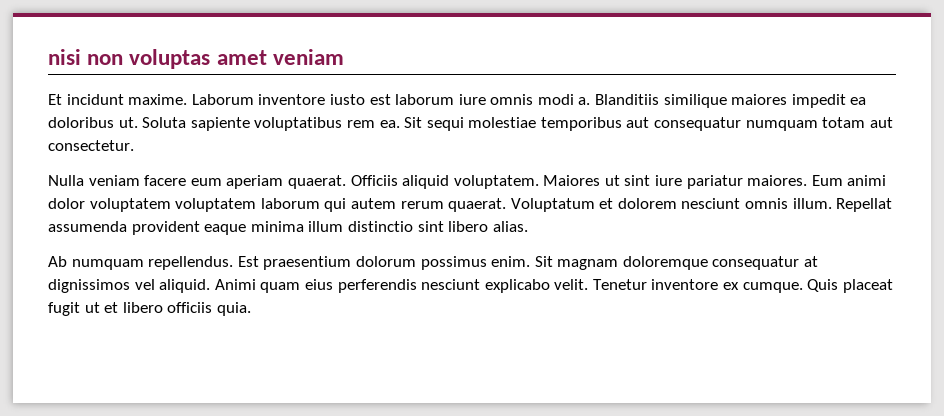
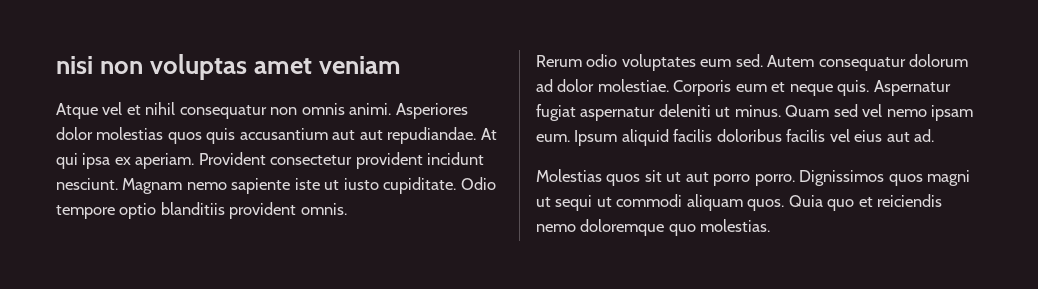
- Et incidunt maxime. Laborum inventore iusto est laborum iure omnis modi a. Blanditiis similique maiores impedit ea doloribus ut. Soluta sapiente voluptatibus rem ea. Sit sequi molestiae temporibus aut consequatur numquam totam aut consectetur.
- Nulla veniam facere eum aperiam quaerat. Officiis aliquid voluptatem. Maiores ut sint iure pariatur maiores. Eum animi dolor voluptatem voluptatem laborum qui autem rerum quaerat. Voluptatum et dolorem nesciunt omnis illum. Repellat assumenda provident eaque minima illum distinctio sint libero alias.
- Ab numquam repellendus. Est praesentium dolorum possimus enim. Sit magnam doloremque consequatur at dignissimos vel aliquid. Animi quam eius perferendis nesciunt explicabo velit. Tenetur inventore ex cumque. Quis placeat fugit ut et libero officiis quia.
+ Atque vel et nihil consequatur non omnis animi. Asperiores dolor molestias quos quis accusantium aut aut repudiandae. At qui ipsa ex aperiam. Provident consectetur provident incidunt nesciunt. Magnam nemo sapiente iste ut iusto cupiditate. Odio tempore optio blanditiis provident omnis.
+ Rerum odio voluptates eum sed. Autem consequatur dolorum ad dolor molestiae. Corporis eum et neque quis. Aspernatur fugiat aspernatur deleniti ut minus. Quam sed vel nemo ipsam eum. Ipsum aliquid facilis doloribus facilis vel eius aut ad.
+ Molestias quos sit ut aut porro porro. Dignissimos quos magni ut sequi ut commodi aliquam quos. Quia quo et reiciendis nemo doloremque quo molestias.

